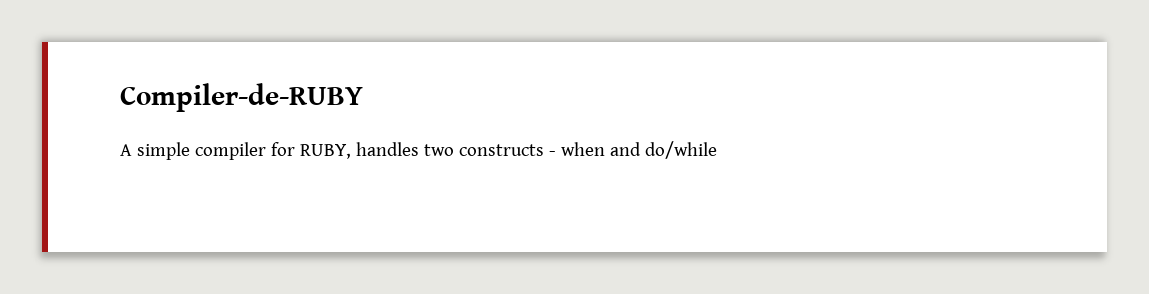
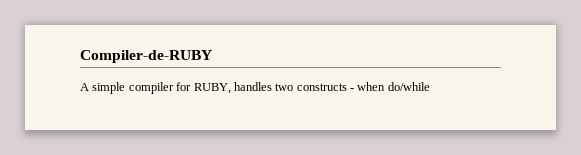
- A simple compiler for RUBY, handles two constructs - when and do/while
+ A simple compiler for RUBY, handles two constructs - when do/while

